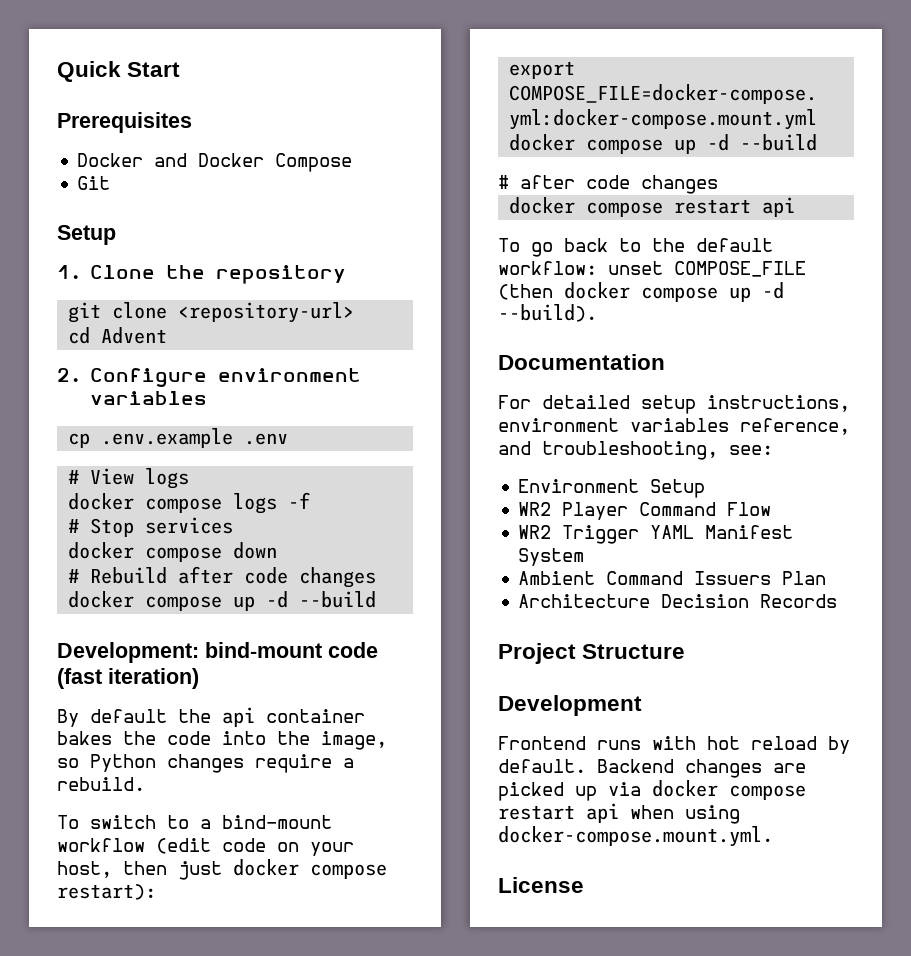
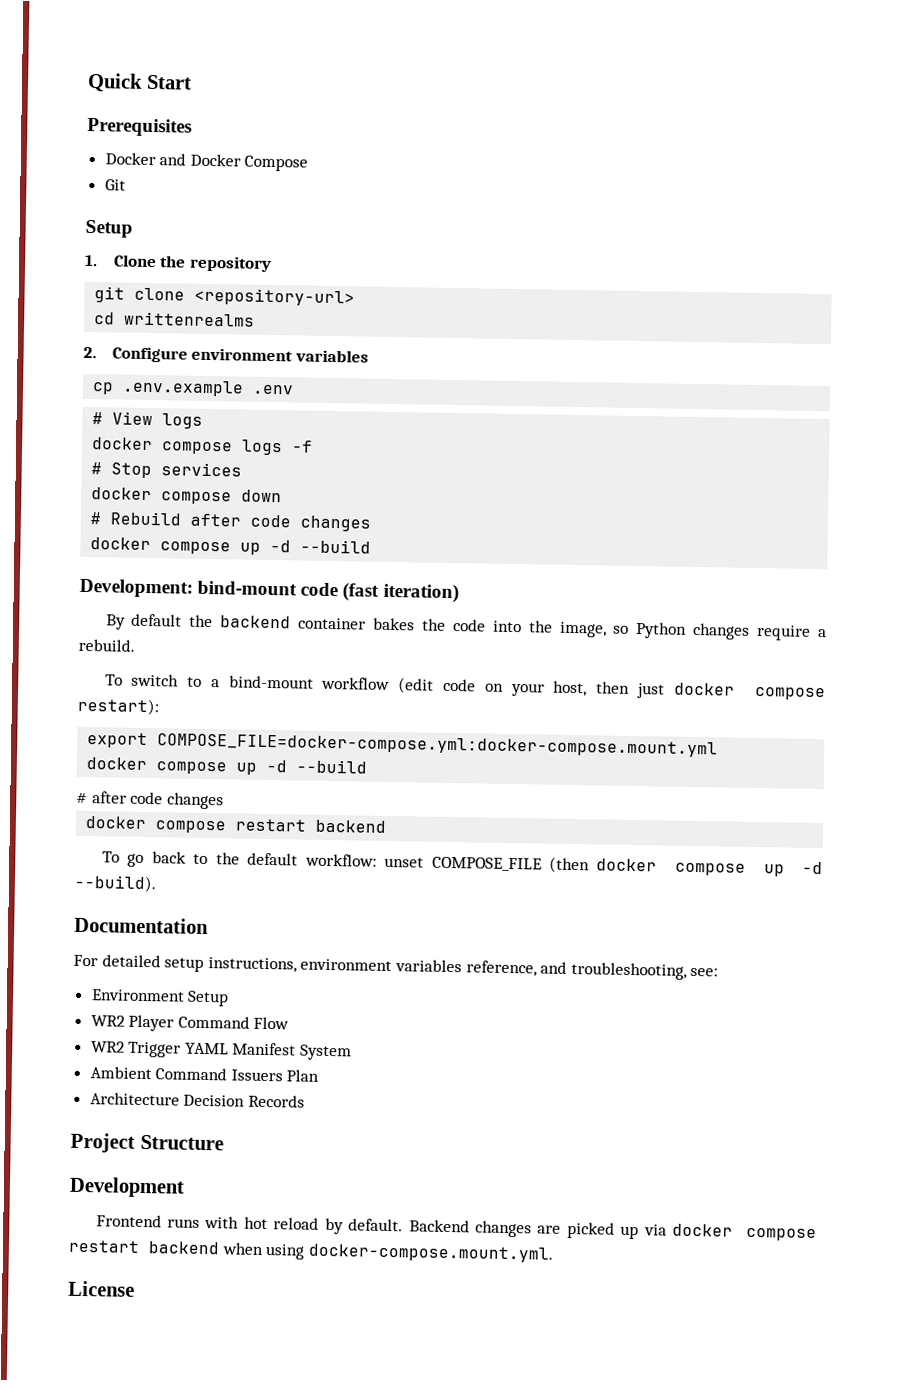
- cd Advent
+ cd writtenrealms
- By default the api container bakes the code into the image, so Python changes require a rebuild.
+ By default the backend container bakes the code into the image, so Python changes require a rebuild.
  # after code changes
- docker compose restart api
+ docker compose restart backend
- Backend changes are picked up via docker compose restart api when using docker-compose.mount.yml.
+ Backend changes are picked up via docker compose restart backend when using docker-compose.mount.yml.

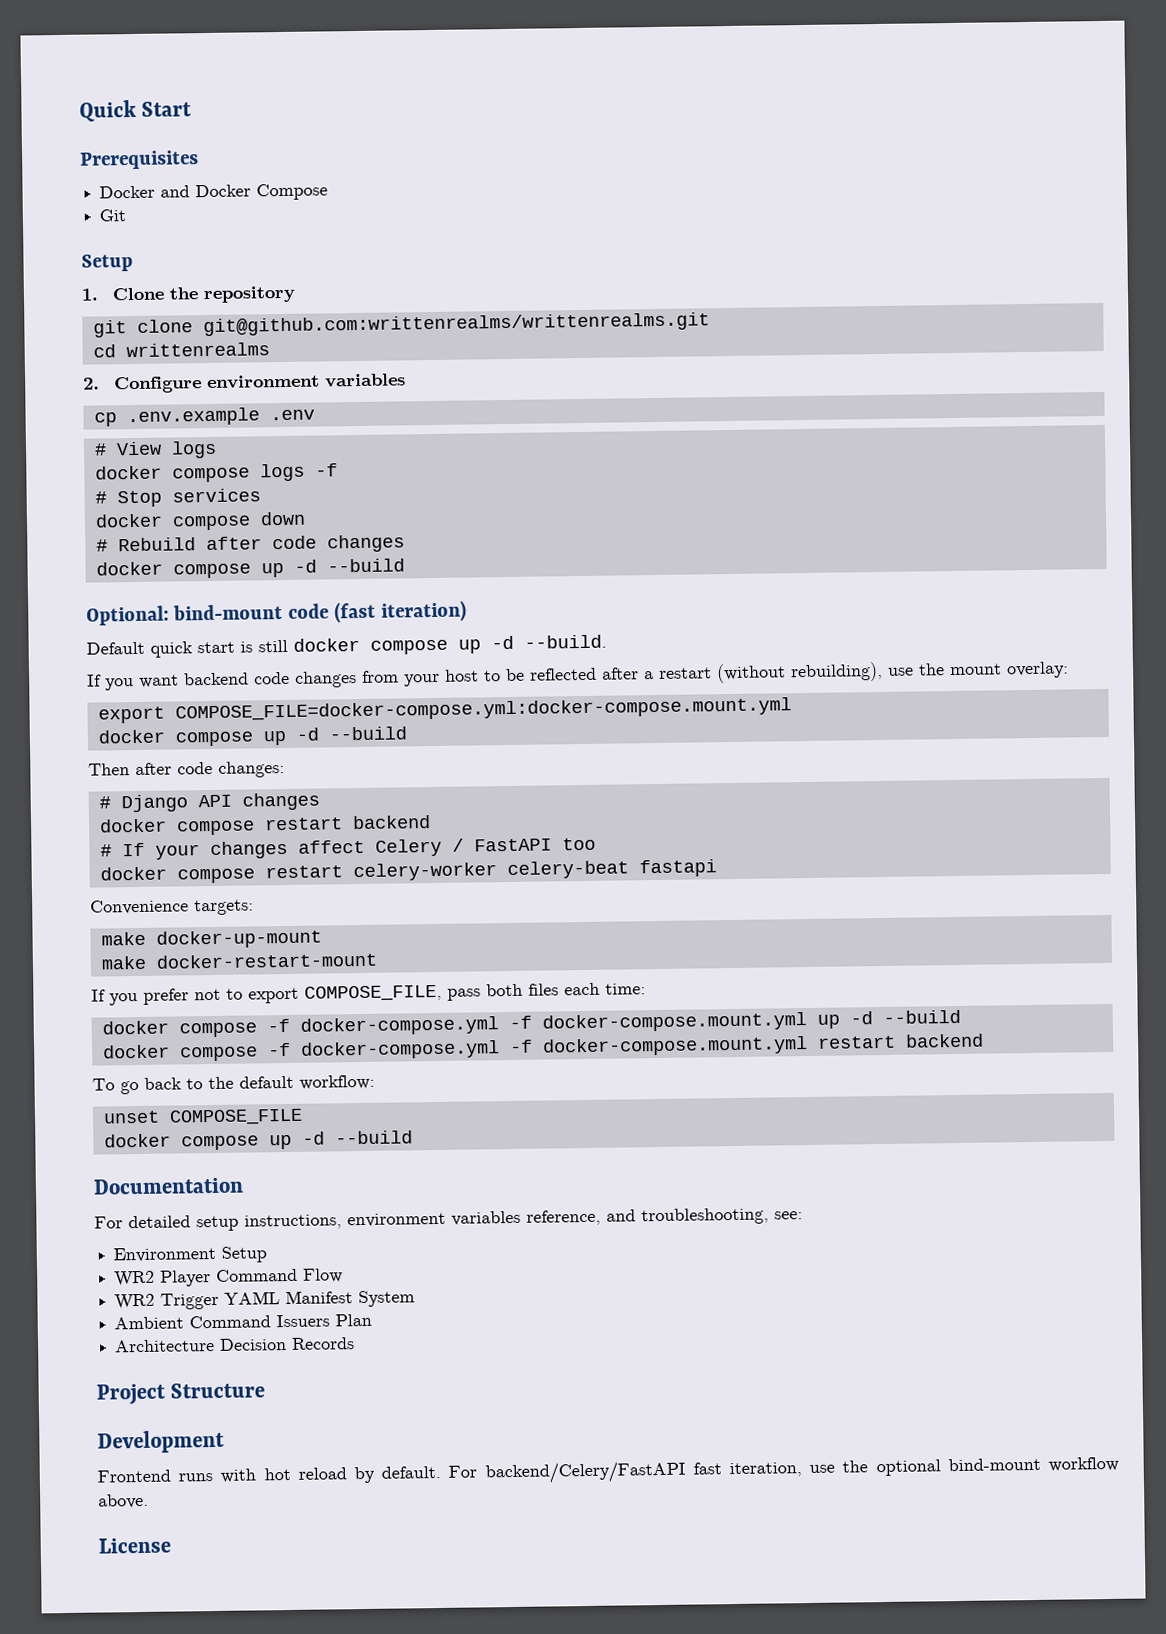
- git clone <repository-url>
+ git clone git@github.com:writtenrealms/writtenrealms.git
- Development: bind-mount code (fast iteration)
+ Optional: bind-mount code (fast iteration)
- By default the backend container bakes the code into the image, so Python changes require a rebuild.
- To switch to a bind-mount workflow (edit code on your host, then just docker compose restart):
+ Default quick start is still docker compose up -d --build.
+ If you want backend code changes from your host to be reflected after a restart (without rebuilding), use the mount overlay:
- # after code changes
+ Then after code changes:
+ # Django API changes
+ # If your changes affect Celery / FastAPI too
+ docker compose restart celery-worker celery-beat fastapi
+ Convenience targets:
+ make docker-up-mount
+ make docker-restart-mount
+ If you prefer not to export COMPOSE_FILE, pass both files each time:
+ docker compose -f docker-compose.yml -f docker-compose.mount.yml up -d --build
+ docker compose -f docker-compose.yml -f docker-compose.mount.yml restart backend
- To go back to the default workflow: unset COMPOSE_FILE (then docker compose up -d --build).
+ To go back to the default workflow:
+ unset COMPOSE_FILE
+ docker compose up -d --build
- Backend changes are picked up via docker compose restart backend when using docker-compose.mount.yml.
+ For backend/Celery/FastAPI fast iteration, use the optional bind-mount workflow above.

